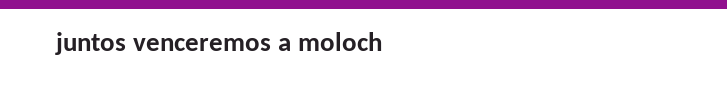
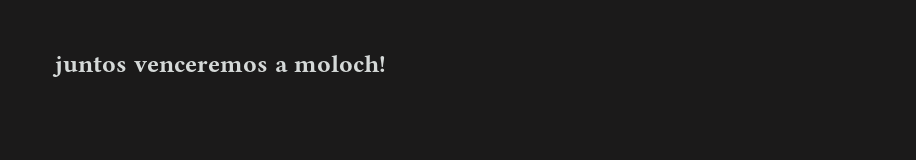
- juntos venceremos a moloch
+ juntos venceremos a moloch!

